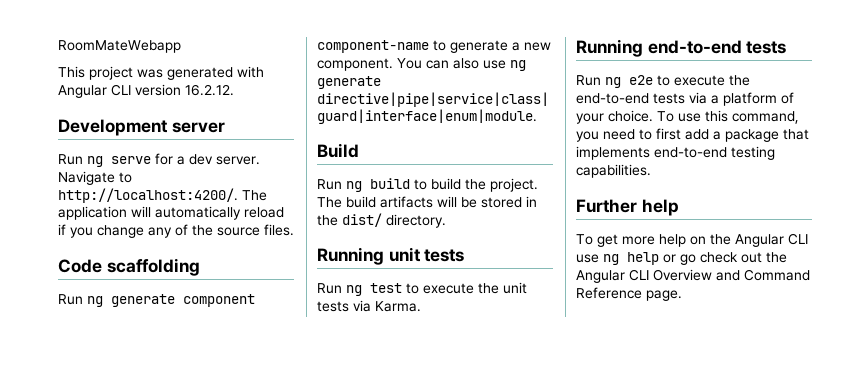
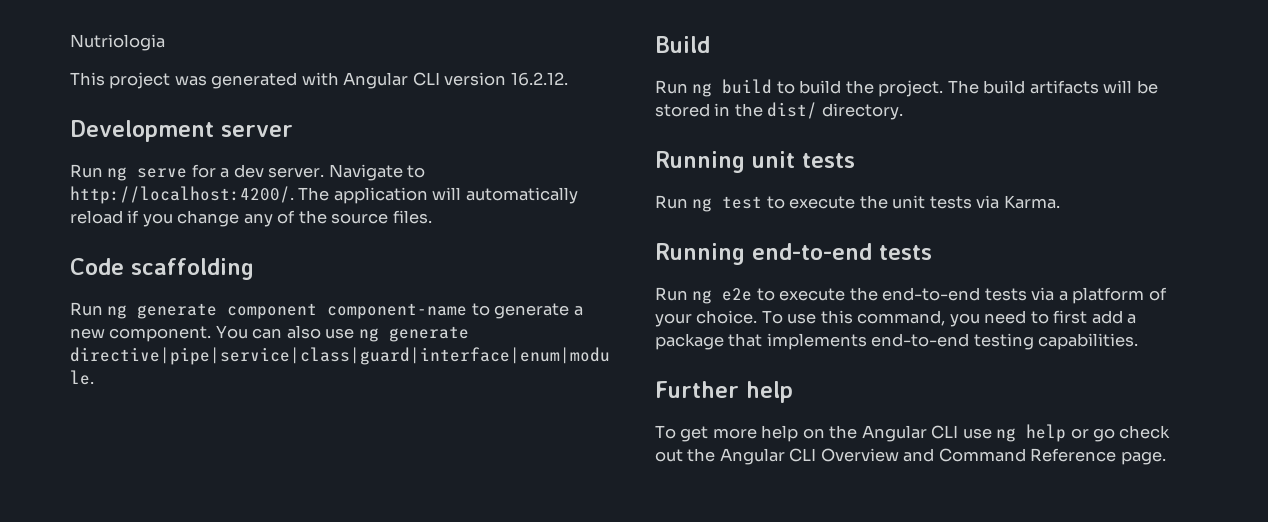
- RoomMateWebapp
+ Nutriologia

